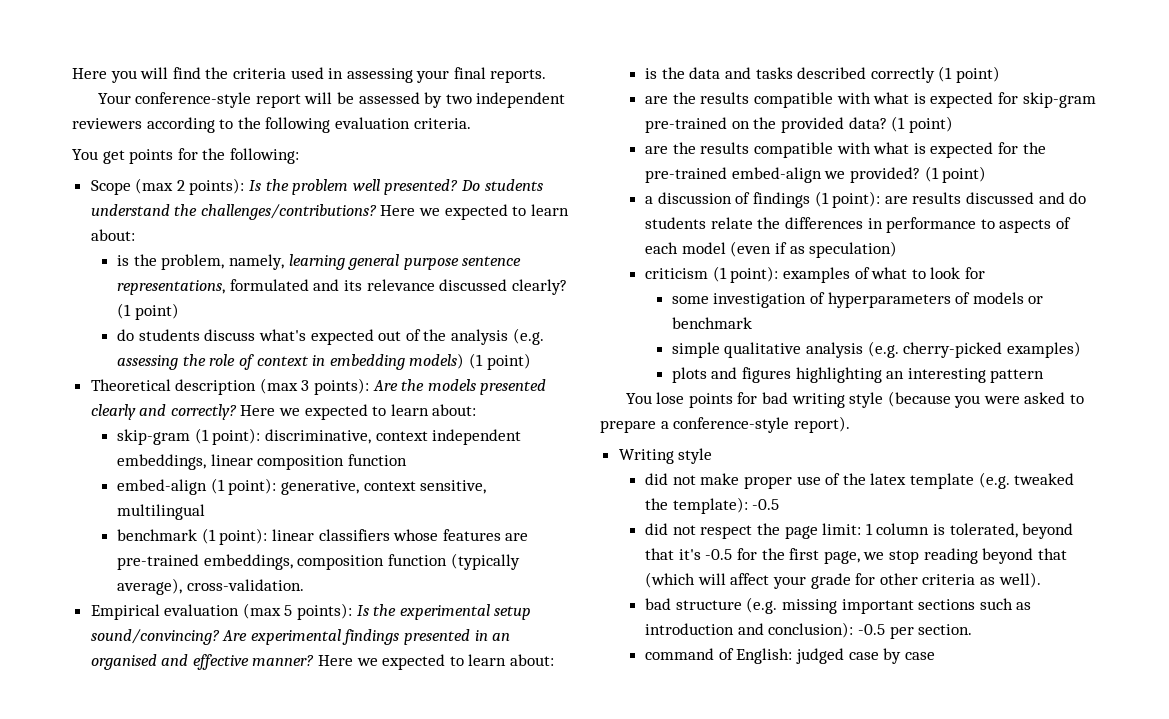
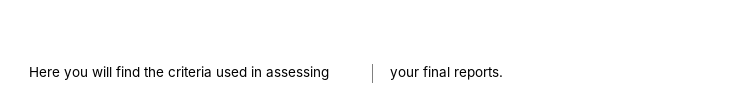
- Your conference-style report will be assessed by two independent reviewers according to the following evaluation criteria.
- You get points for the following:
- Scope (max 2 points): Is the problem well presented? Do students understand the challenges/contributions? Here we expected to learn about:
- is the problem, namely, learning general purpose sentence representations, formulated and its relevance discussed clearly? (1 point)
- do students discuss what's expected out of the analysis (e.g. assessing the role of context in embedding models) (1 point)
- Theoretical description (max 3 points): Are the models presented clearly and correctly? Here we expected to learn about:
- skip-gram (1 point): discriminative, context independent embeddings, linear composition function
- embed-align (1 point): generative, context sensitive, multilingual
- benchmark (1 point): linear classifiers whose features are pre-trained embeddings, composition function (typically average), cross-validation.
- Empirical evaluation (max 5 points): Is the experimental setup sound/convincing? Are experimental findings presented in an organised and effective manner? Here we expected to learn about:
- is the data and tasks described correctly (1 point)
- are the results compatible with what is expected for skip-gram pre-trained on the provided data? (1 point)
- are the results compatible with what is expected for the pre-trained embed-align we provided? (1 point)
- a discussion of findings (1 point): are results discussed and do students relate the differences in performance to aspects of each model (even if as speculation)
- criticism (1 point): examples of what to look for
- some investigation of hyperparameters of models or benchmark
- simple qualitative analysis (e.g. cherry-picked examples)
- plots and figures highlighting an interesting pattern
- You lose points for bad writing style (because you were asked to prepare a conference-style report).
- Writing style
- did not make proper use of the latex template (e.g. tweaked the template): -0.5
- did not respect the page limit: 1 column is tolerated, beyond that it's -0.5 for the first page, we stop reading beyond that (which will affect your grade for other criteria as well).
- bad structure (e.g. missing important sections such as introduction and conclusion): -0.5 per section.
- command of English: judged case by case

